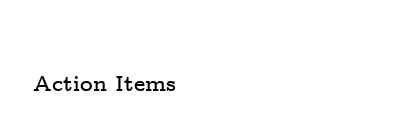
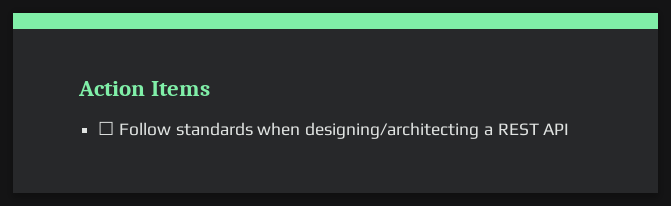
+ ☐ Follow standards when designing/architecting a REST API

